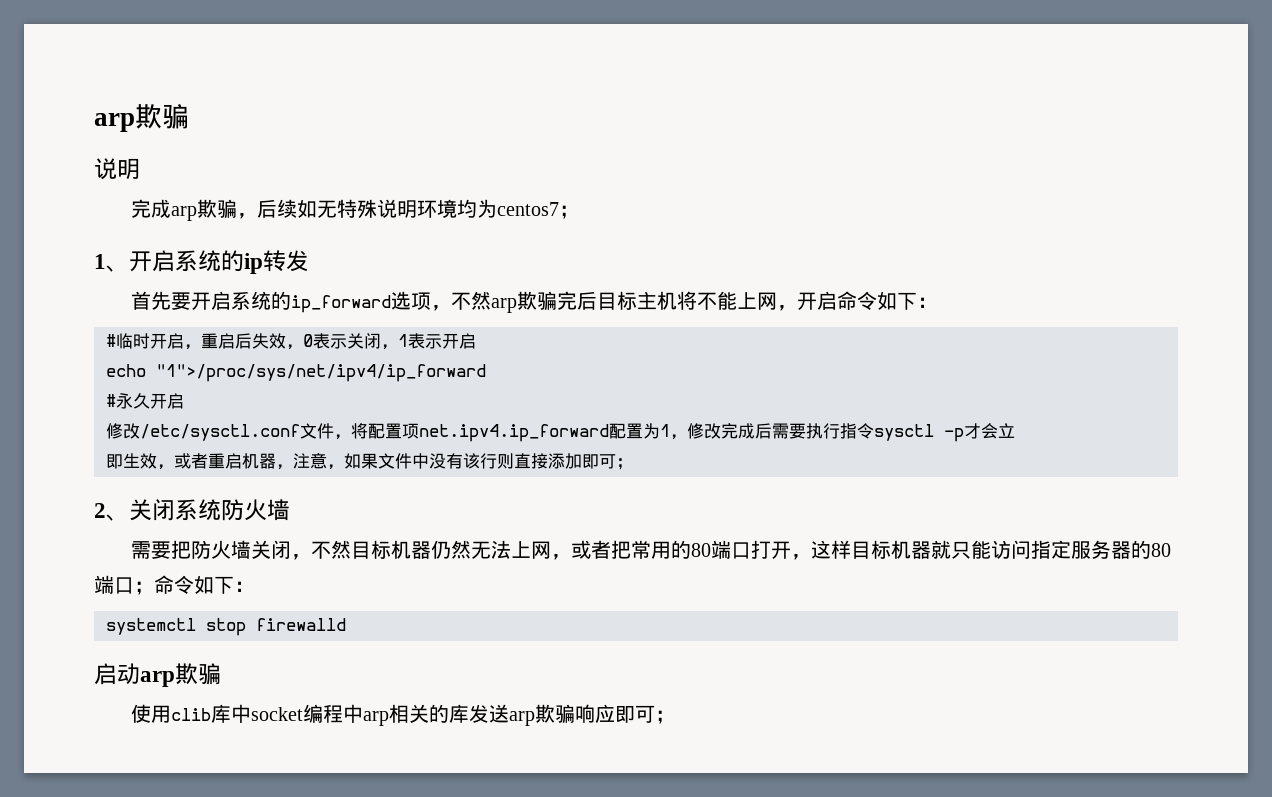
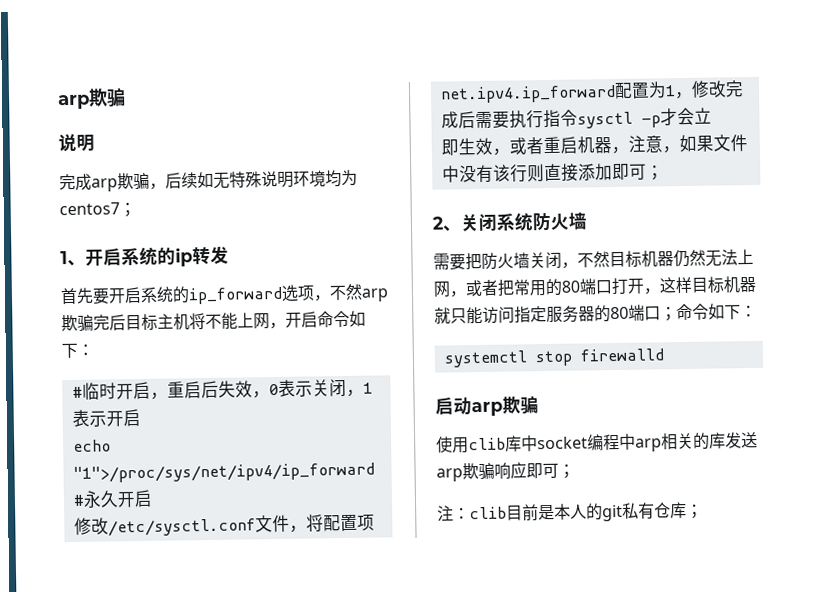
+ 注：clib目前是本人的git私有仓库；

